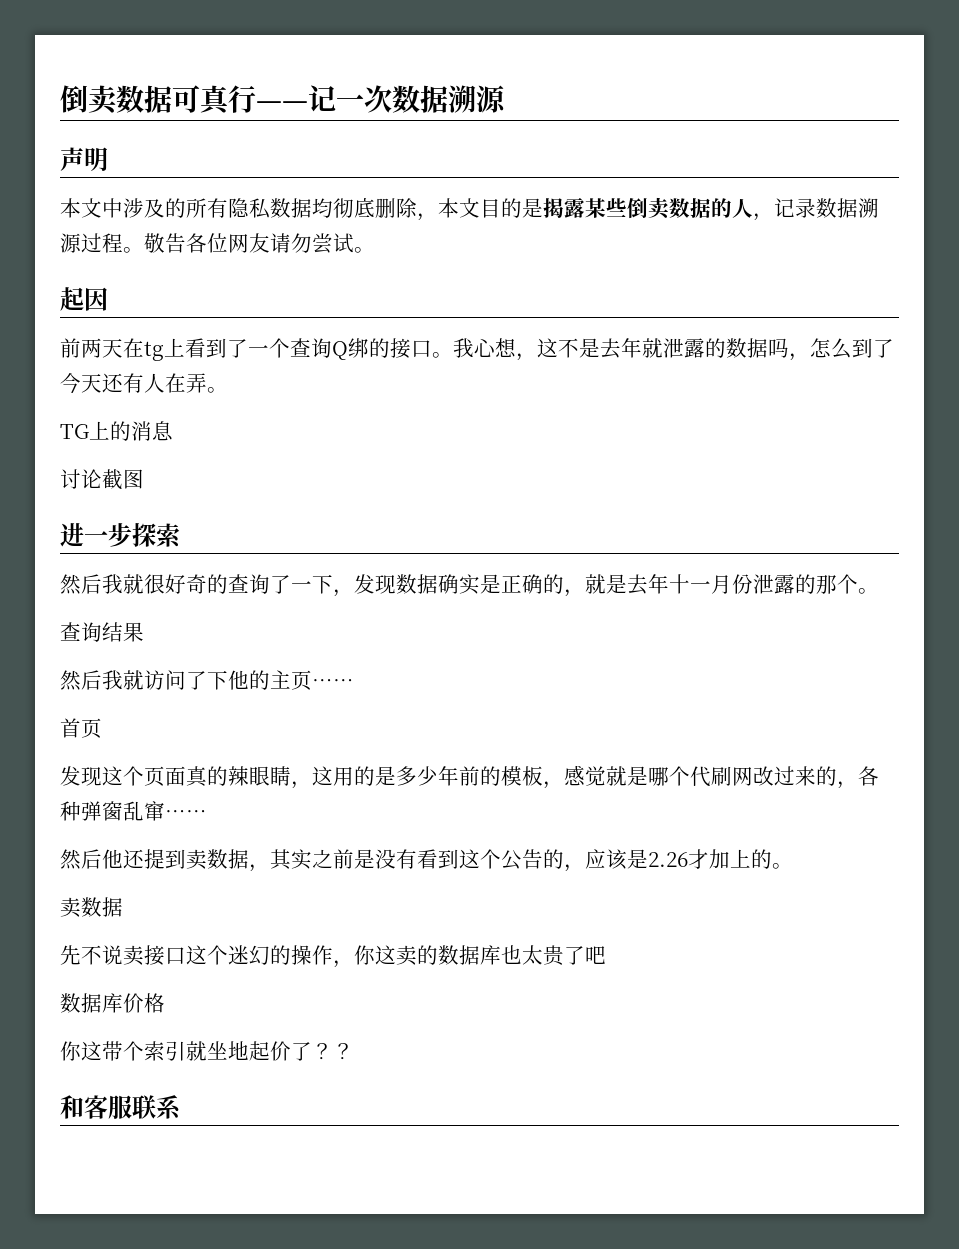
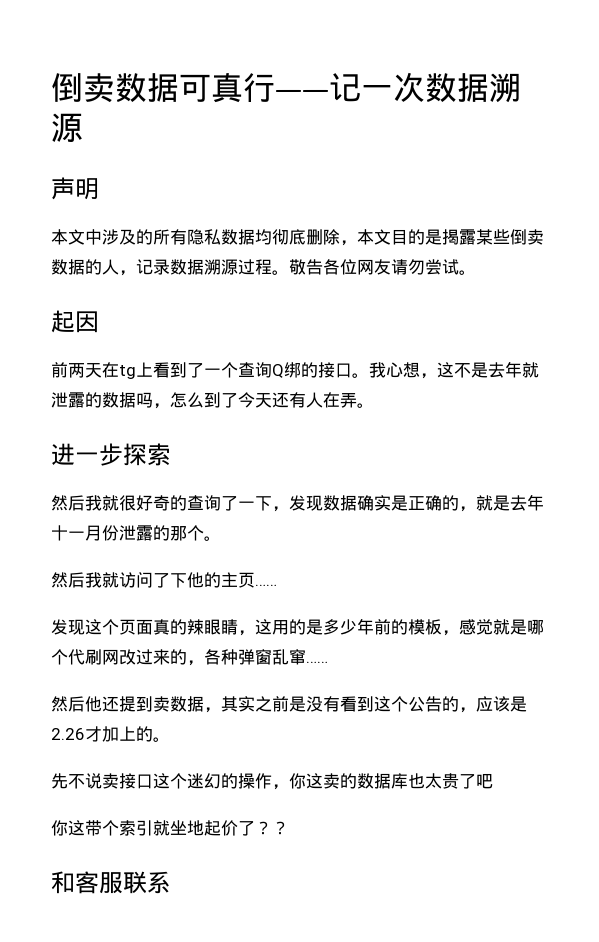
- TG上的消息
- 讨论截图
- 查询结果
- 首页
  然后他还提到卖数据，其实之前是没有看到这个公告的，应该是2.26才加上的。
- 卖数据
- 数据库价格

